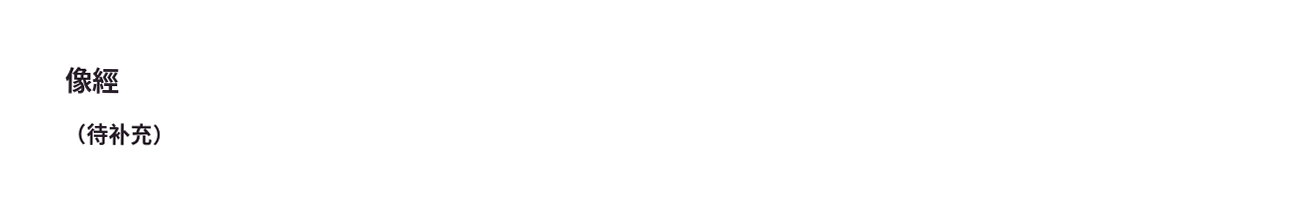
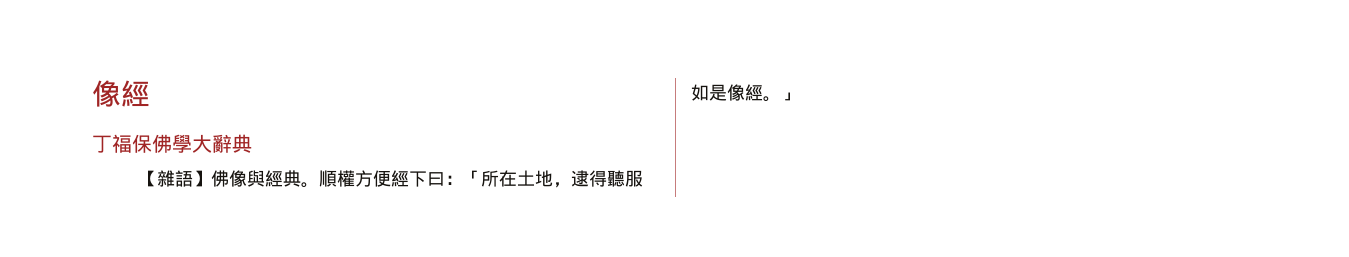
- （待补充）
+ 丁福保佛學大辭典
+ 【雜語】佛像與經典。順權方便經下曰：「所在土地，逮得聽服如是像經。」

